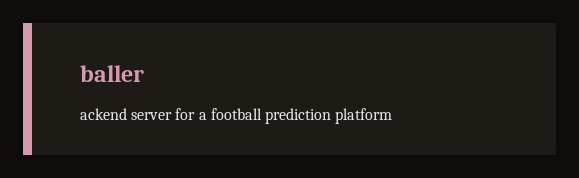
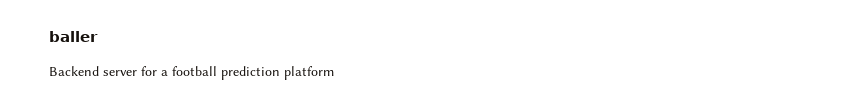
- ackend server for a football prediction platform
+ Backend server for a football prediction platform

